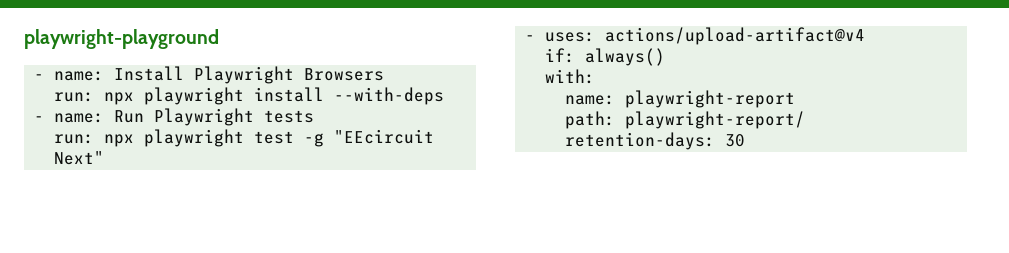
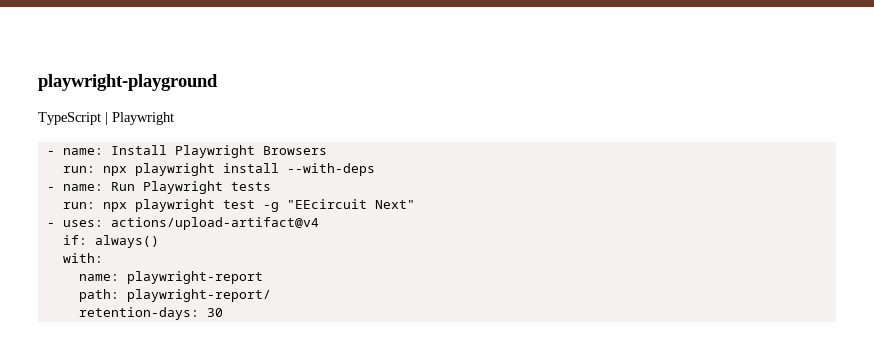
+ TypeScript | Playwright

